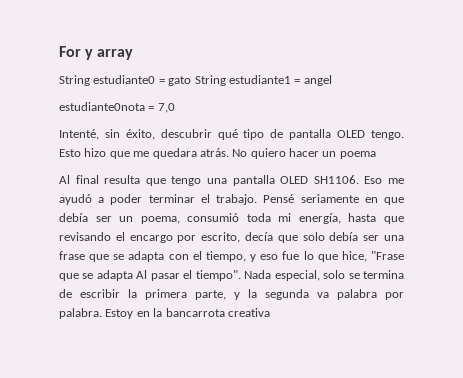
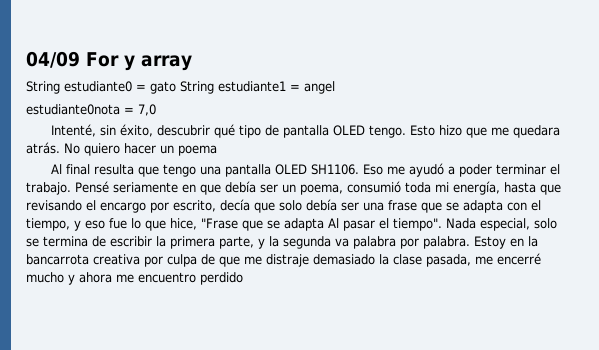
- For y array
+ 04/09 For y array
- Estoy en la bancarrota creativa
+ Estoy en la bancarrota creativa por culpa de que me distraje demasiado la clase pasada, me encerré mucho y ahora me encuentro perdido

